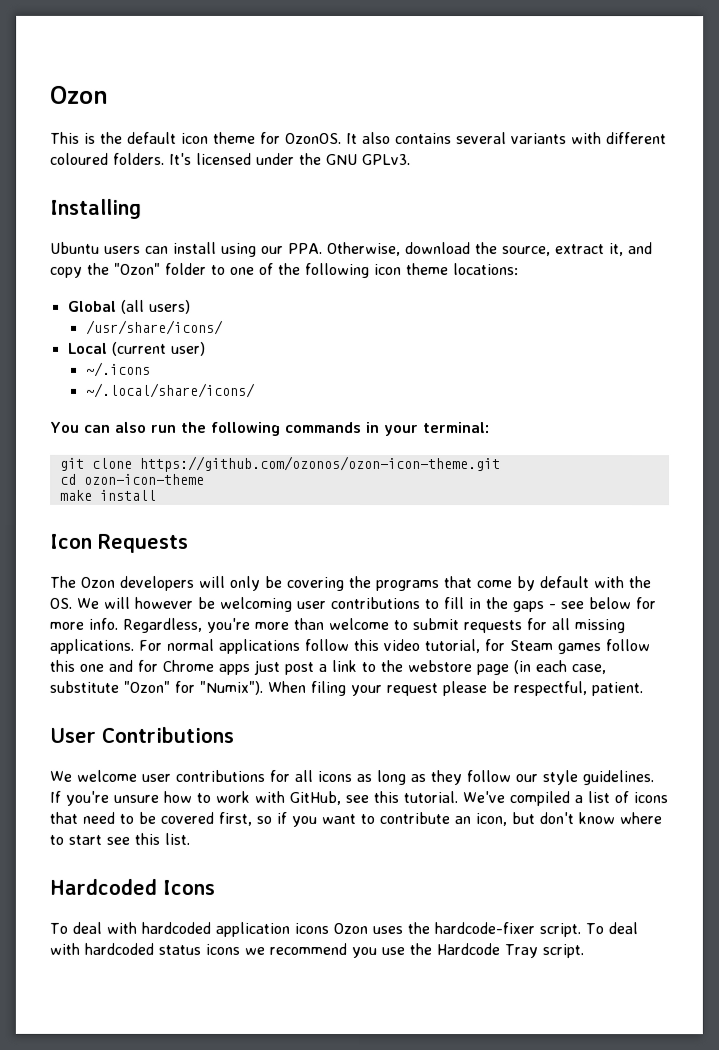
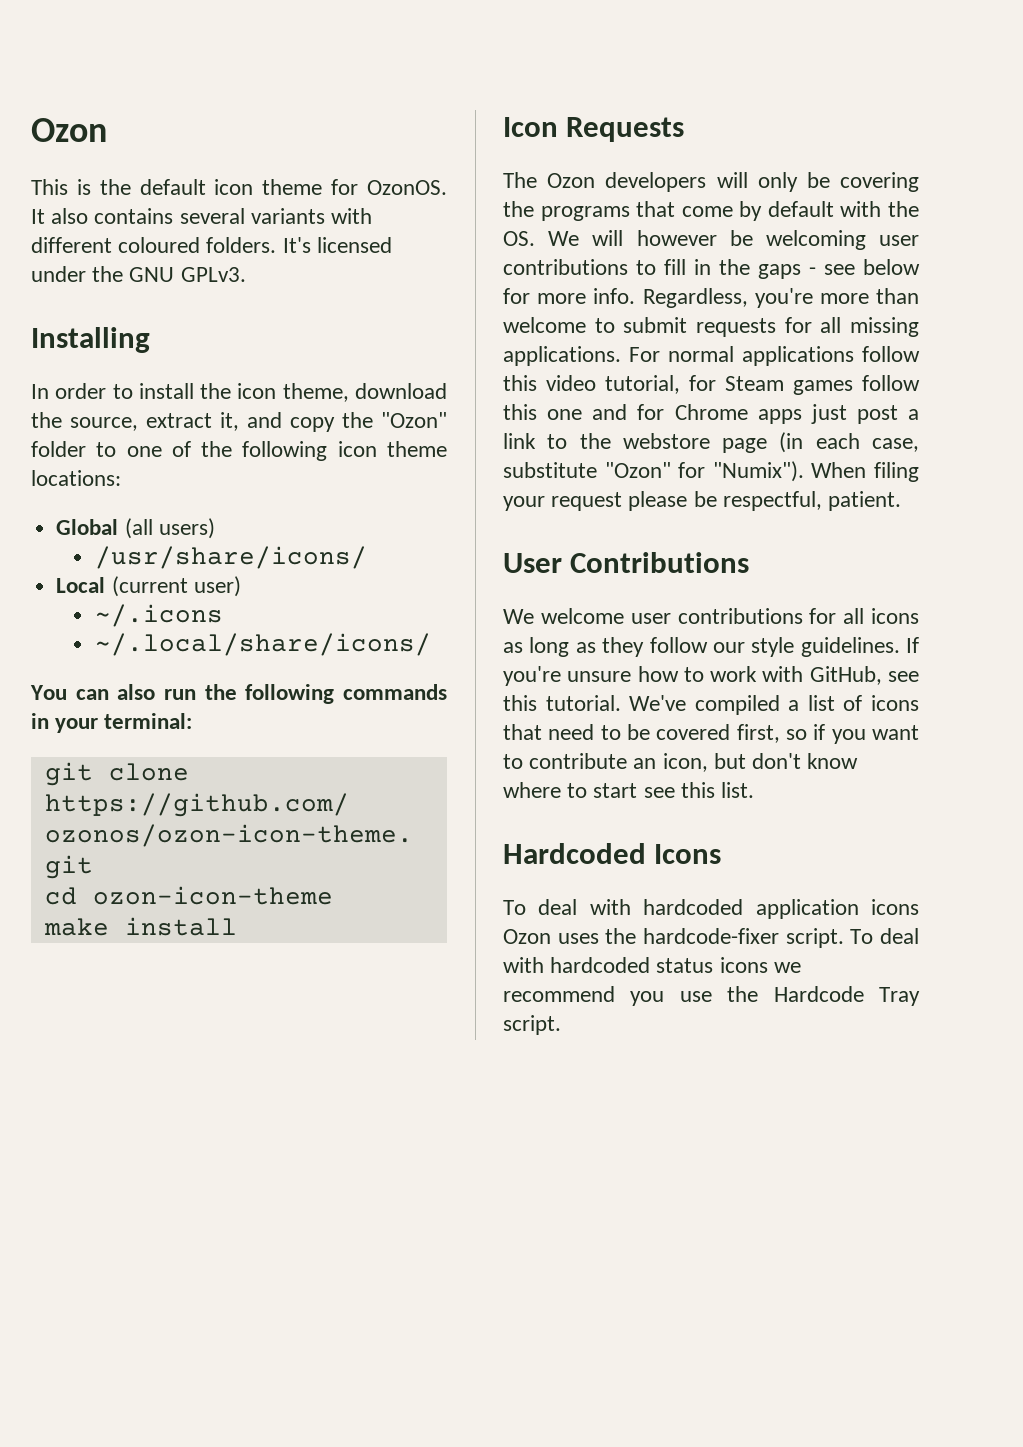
- Ubuntu users can install using our PPA. Otherwise, download the source, extract it, and copy the "Ozon" folder to one of the following icon theme locations:
+ In order to install the icon theme, download the source, extract it, and copy the "Ozon" folder to one of the following icon theme locations:

